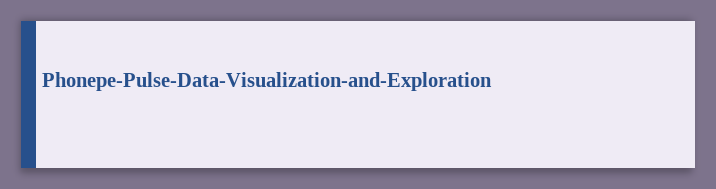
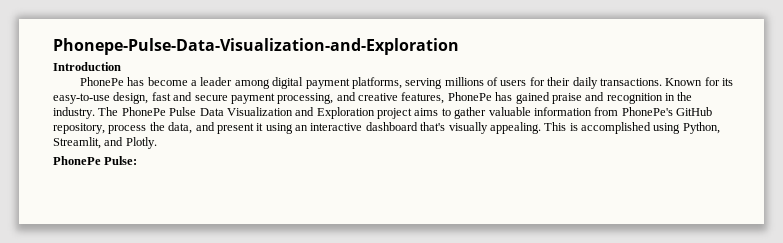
+ Introduction
+ PhonePe has become a leader among digital payment platforms, serving millions of users for their daily transactions. Known for its easy-to-use design, fast and secure payment processing, and creative features, PhonePe has gained praise and recognition in the industry. The PhonePe Pulse Data Visualization and Exploration project aims to gather valuable information from PhonePe's GitHub repository, process the data, and present it using an interactive dashboard that's visually appealing. This is accomplished using Python, Streamlit, and Plotly.
+ PhonePe Pulse:

